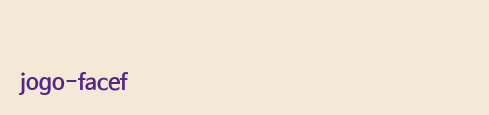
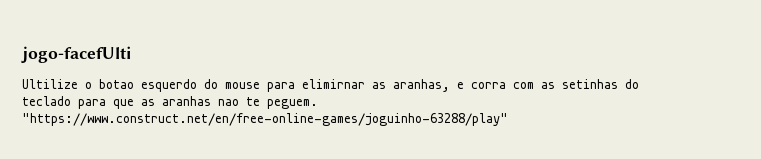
- jogo-facef
+ jogo-facefUlti
+ Ultilize o botao esquerdo do mouse para elimirnar as aranhas, e corra com as setinhas do teclado para que as aranhas nao te peguem. "https://www.construct.net/en/free-online-games/joguinho-63288/play"

